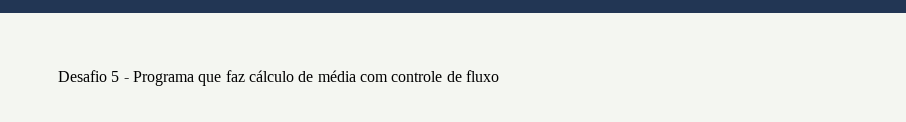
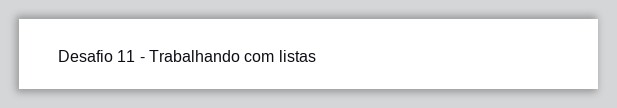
- Desafio 5 - Programa que faz cálculo de média com controle de fluxo
+ Desafio 11 - Trabalhando com listas

